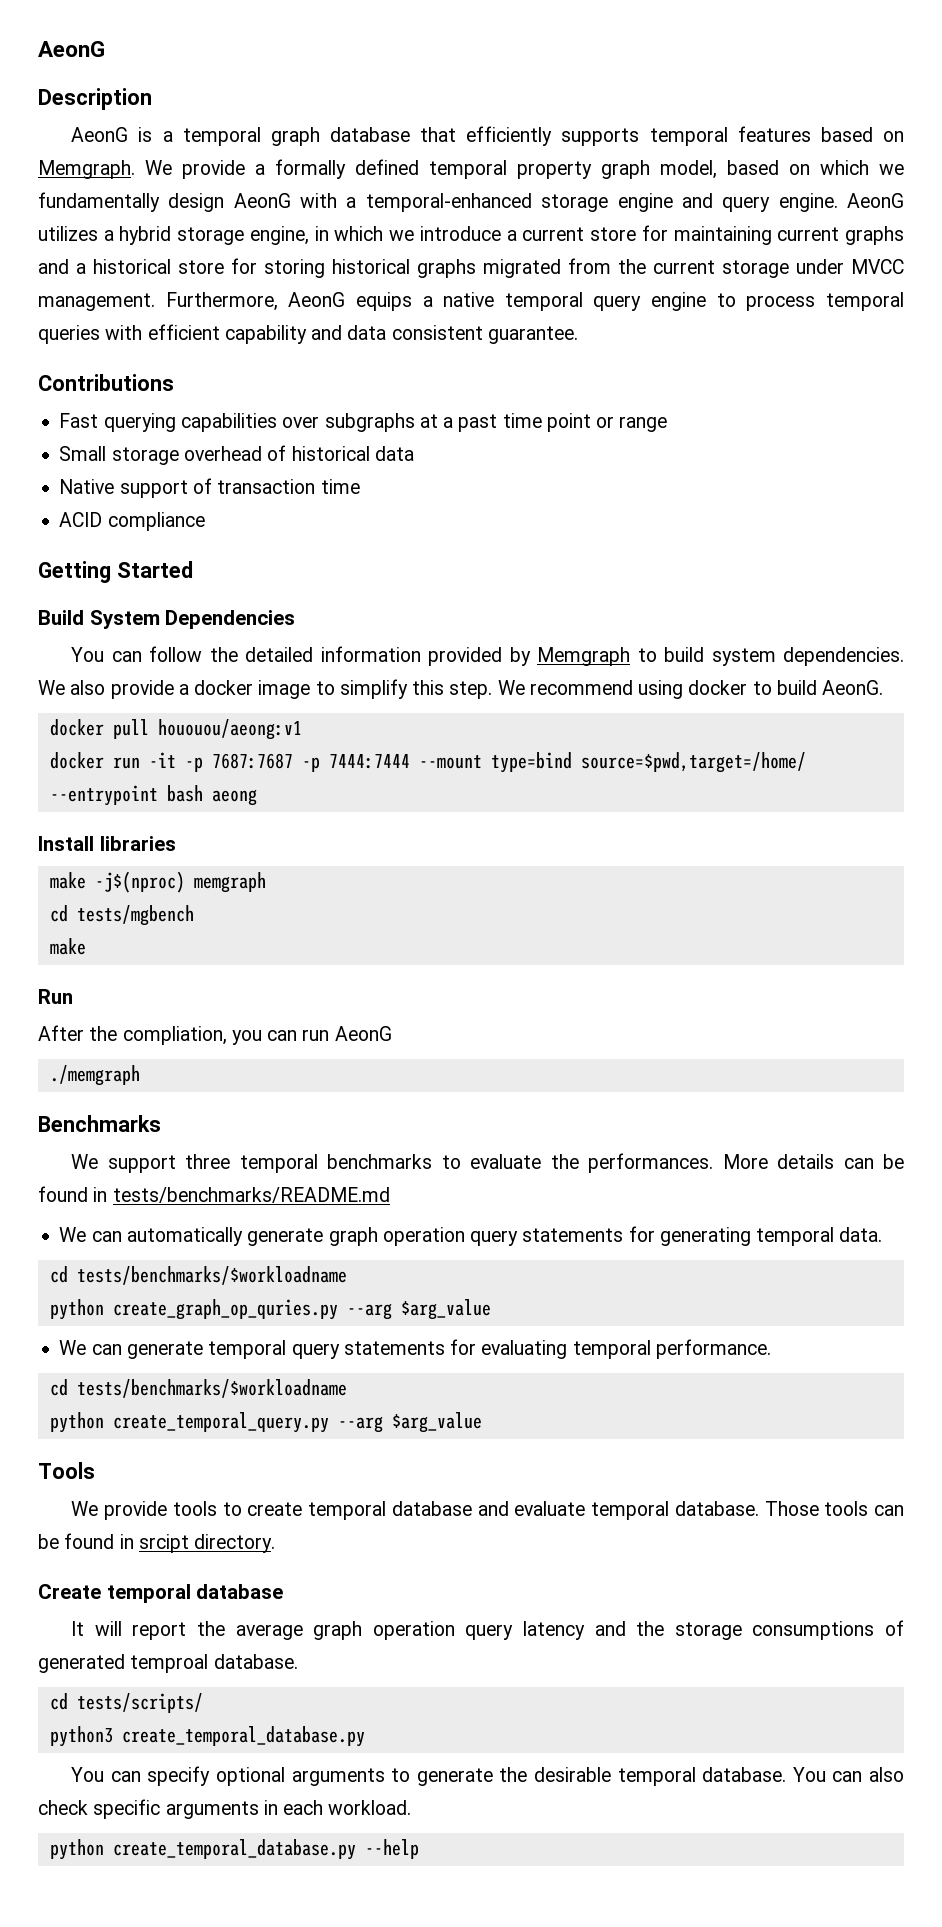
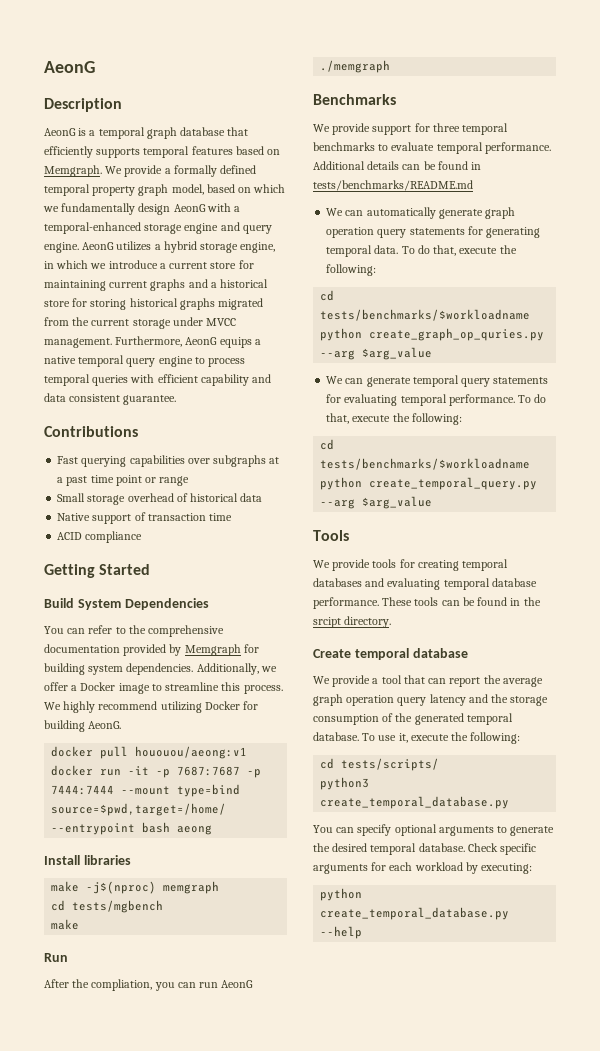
- You can follow the detailed information provided by Memgraph to build system dependencies. We also provide a docker image to simplify this step. We recommend using docker to build AeonG.
+ You can refer to the comprehensive documentation provided by Memgraph for building system dependencies. Additionally, we offer a Docker image to streamline this process. We highly recommend utilizing Docker for building AeonG.
- We support three temporal benchmarks to evaluate the performances. More details can be found in tests/benchmarks/README.md
+ We provide support for three temporal benchmarks to evaluate temporal performance. Additional details can be found in tests/benchmarks/README.md
- We can automatically generate graph operation query statements for generating temporal data.
+ We can automatically generate graph operation query statements for generating temporal data. To do that, execute the following:
- We can generate temporal query statements for evaluating temporal performance.
+ We can generate temporal query statements for evaluating temporal performance. To do that, execute the following:
- We provide tools to create temporal database and evaluate temporal database. Those tools can be found in srcipt directory.
+ We provide tools for creating temporal databases and evaluating temporal database performance. These tools can be found in the srcipt directory.
- It will report the average graph operation query latency and the storage consumptions of generated temproal database.
+ We provide a tool that can report the average graph operation query latency and the storage consumption of the generated temporal database. To use it, execute the following:
- You can specify optional arguments to generate the desirable temporal database. You can also check specific arguments in each workload.
+ You can specify optional arguments to generate the desired temporal database. Check specific arguments for each workload by executing:

